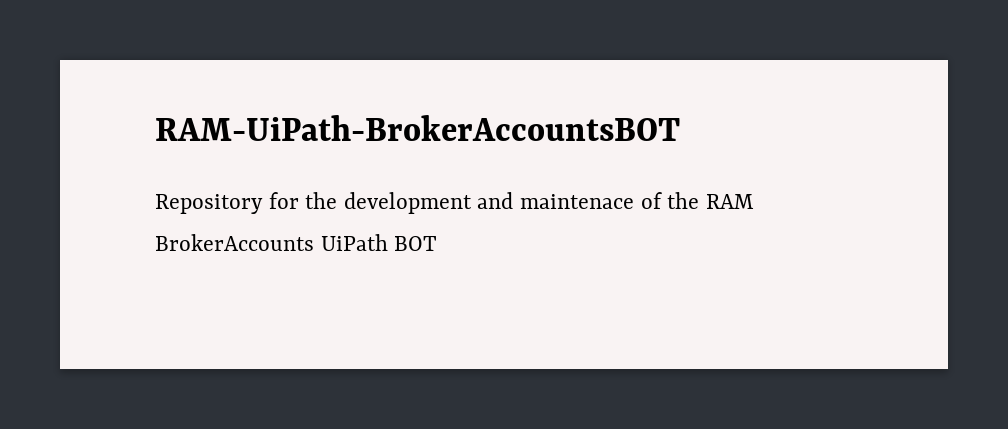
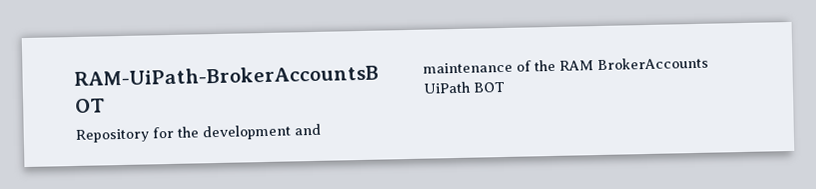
- Repository for the development and maintenace of the RAM BrokerAccounts UiPath BOT
+ Repository for the development and maintenance of the RAM BrokerAccounts UiPath BOT

